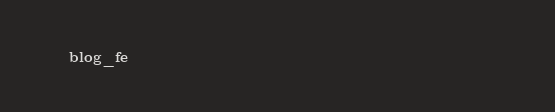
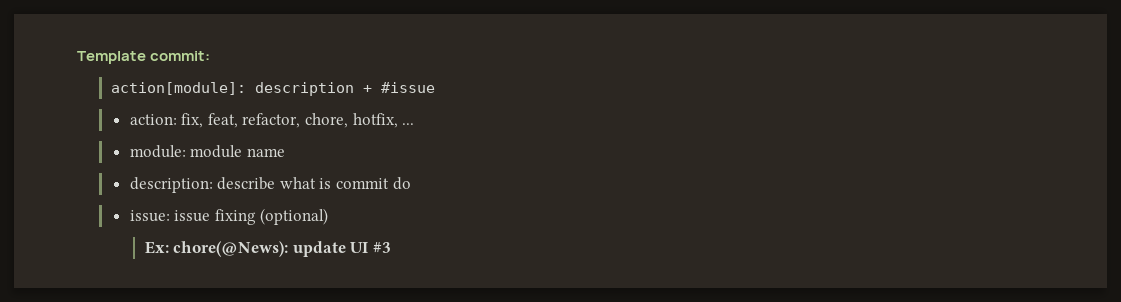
- blog_fe
+ Template commit:
+ action[module]: description + #issue
+ action: fix, feat, refactor, chore, hotfix, ...
+ module: module name
+ description: describe what is commit do
+ issue: issue fixing (optional)
+ Ex: chore(@News): update UI #3

